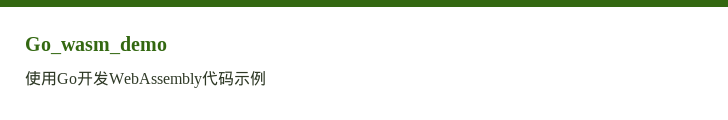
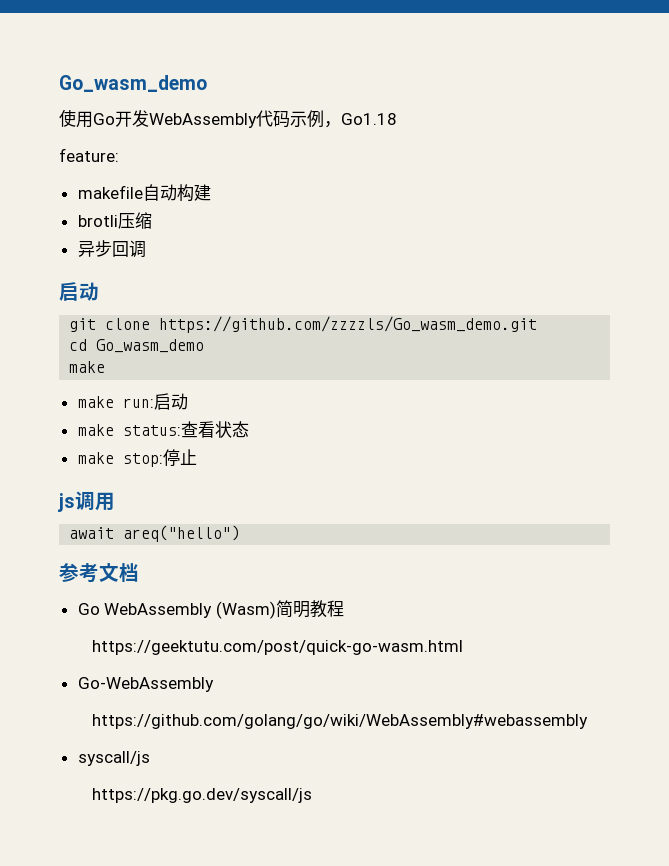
- 使用Go开发WebAssembly代码示例
+ 使用Go开发WebAssembly代码示例，Go1.18
+ feature:
+ makefile自动构建
+ brotli压缩
+ 异步回调
+ 启动
+ git clone https://github.com/zzzzls/Go_wasm_demo.git
+ cd Go_wasm_demo
+ make
+ make run:启动
+ make status:查看状态
+ make stop:停止
+ js调用
+ await areq("hello")
+ 参考文档
+ Go WebAssembly (Wasm)简明教程
+ https://geektutu.com/post/quick-go-wasm.html
+ Go-WebAssembly
+ https://github.com/golang/go/wiki/WebAssembly#webassembly
+ syscall/js
+ https://pkg.go.dev/syscall/js

